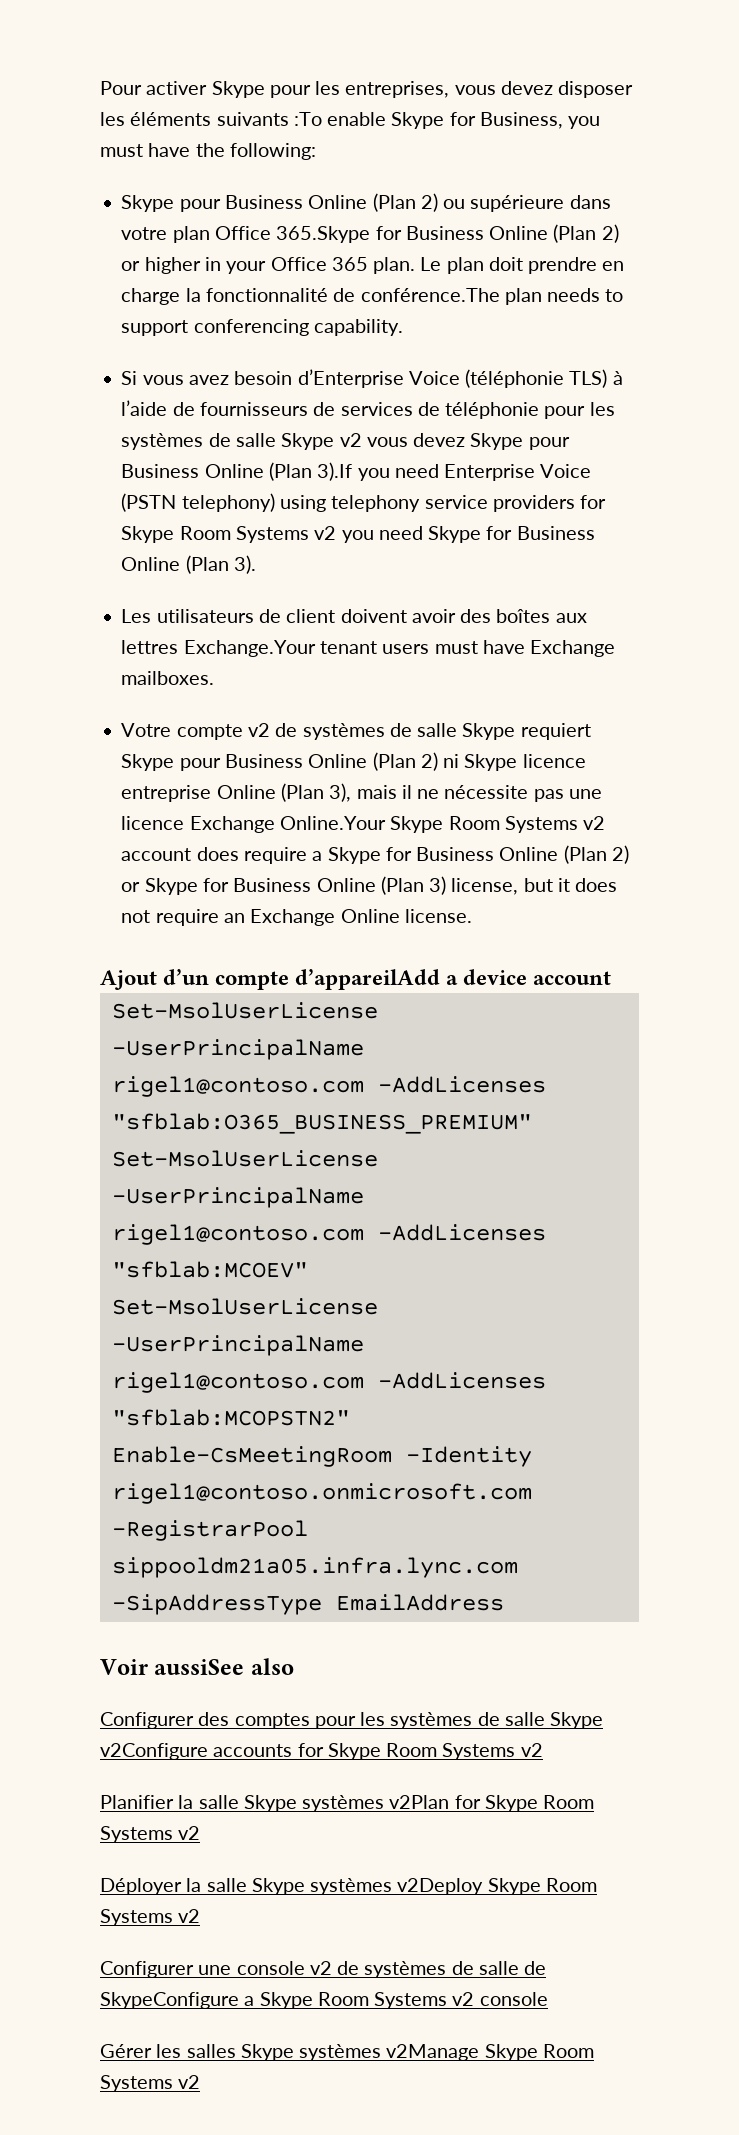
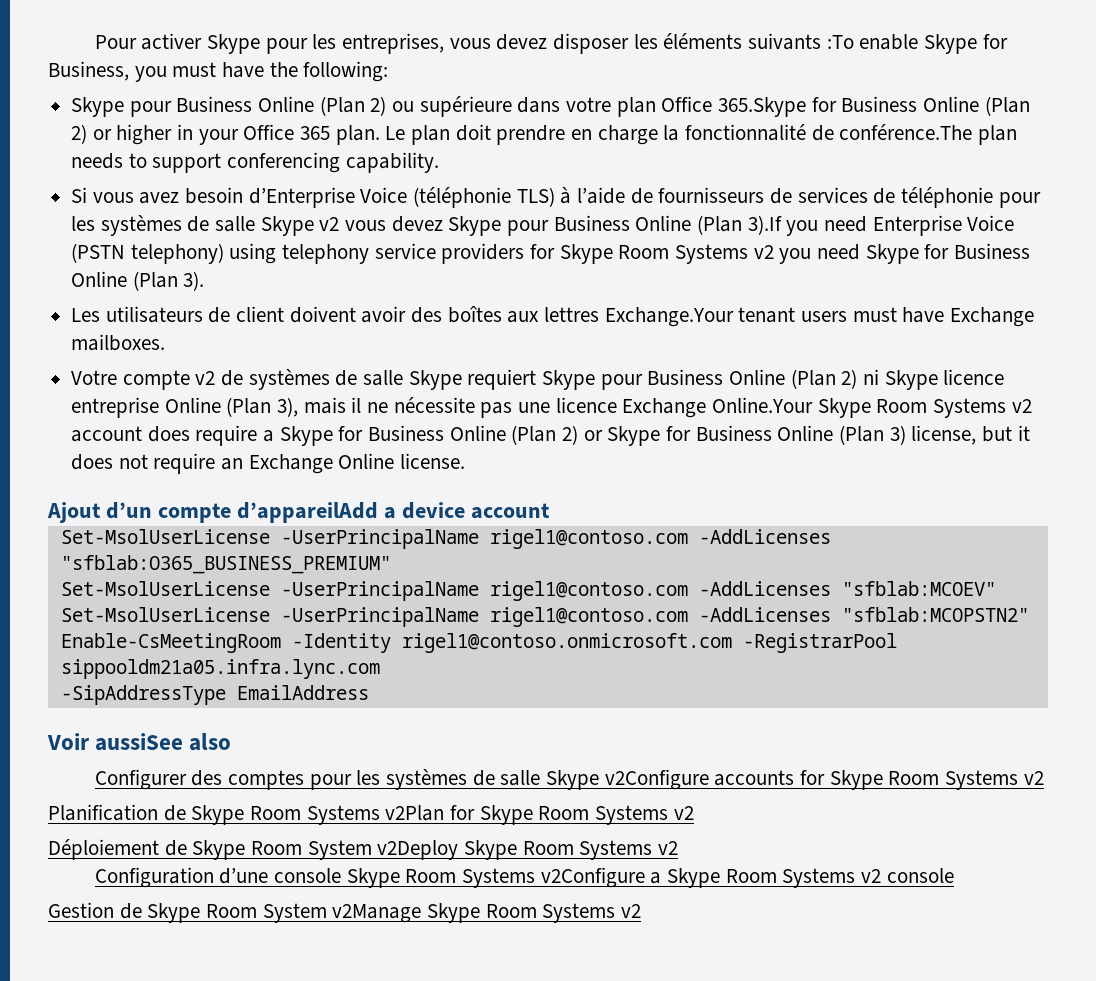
- Planifier la salle Skype systèmes v2Plan for Skype Room Systems v2
+ Planification de Skype Room Systems v2Plan for Skype Room Systems v2
- Déployer la salle Skype systèmes v2Deploy Skype Room Systems v2
+ Déploiement de Skype Room System v2Deploy Skype Room Systems v2
- Configurer une console v2 de systèmes de salle de SkypeConfigure a Skype Room Systems v2 console
+ Configuration d’une console Skype Room Systems v2Configure a Skype Room Systems v2 console
- Gérer les salles Skype systèmes v2Manage Skype Room Systems v2
+ Gestion de Skype Room System v2Manage Skype Room Systems v2

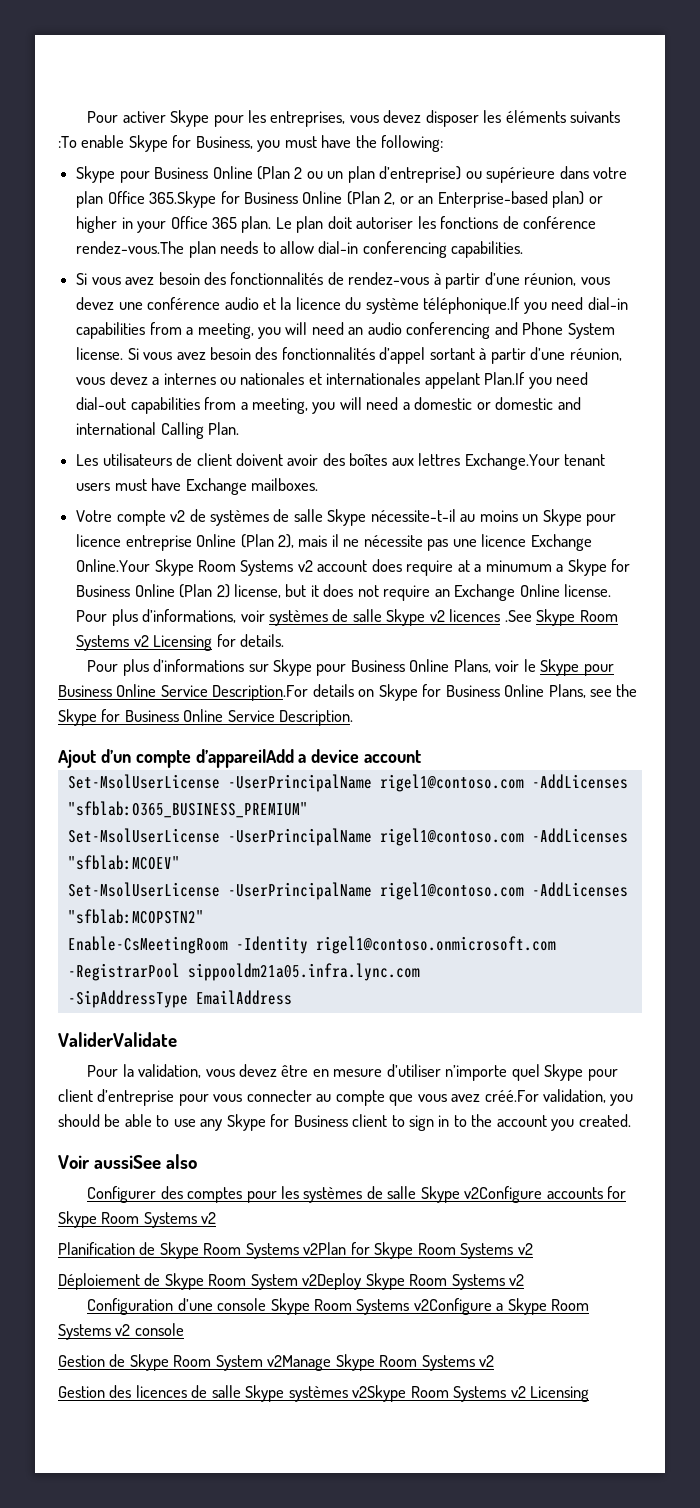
- Skype pour Business Online (Plan 2) ou supérieure dans votre plan Office 365.Skype for Business Online (Plan 2) or higher in your Office 365 plan.
+ Skype pour Business Online (Plan 2 ou un plan d’entreprise) ou supérieure dans votre plan Office 365.Skype for Business Online (Plan 2, or an Enterprise-based plan) or higher in your Office 365 plan.
- Le plan doit prendre en charge la fonctionnalité de conférence.The plan needs to support conferencing capability.
- Si vous avez besoin d’Enterprise Voice (téléphonie TLS) à l’aide de fournisseurs de services de téléphonie pour les systèmes de salle Skype v2 vous devez Skype pour Business Online (Plan 3).If you need Enterprise Voice (PSTN telephony) using telephony service providers for Skype Room Systems v2 you need Skype for Business Online (Plan 3).
+ Le plan doit autoriser les fonctions de conférence rendez-vous.The plan needs to allow dial-in conferencing capabilities.
+ Si vous avez besoin des fonctionnalités de rendez-vous à partir d’une réunion, vous devez une conférence audio et la licence du système téléphonique.If you need dial-in capabilities from a meeting, you will need an audio conferencing and Phone System license. Si vous avez besoin des fonctionnalités d’appel sortant à partir d’une réunion, vous devez a internes ou nationales et internationales appelant Plan.If you need dial-out capabilities from a meeting, you will need a domestic or domestic and international Calling Plan.
- Votre compte v2 de systèmes de salle Skype requiert Skype pour Business Online (Plan 2) ni Skype licence entreprise Online (Plan 3), mais il ne nécessite pas une licence Exchange Online.Your Skype Room Systems v2 account does require a Skype for Business Online (Plan 2) or Skype for Business Online (Plan 3) license, but it does not require an Exchange Online license.
+ Votre compte v2 de systèmes de salle Skype nécessite-t-il au moins un Skype pour licence entreprise Online (Plan 2), mais il ne nécessite pas une licence Exchange Online.Your Skype Room Systems v2 account does require at a minumum a Skype for Business Online (Plan 2) license, but it does not require an Exchange Online license. Pour plus d’informations, voir systèmes de salle Skype v2 licences .See Skype Room Systems v2 Licensing for details.
+ Pour plus d’informations sur Skype pour Business Online Plans, voir le Skype pour Business Online Service Description.For details on Skype for Business Online Plans, see the Skype for Business Online Service Description.
+ ValiderValidate
+ Pour la validation, vous devez être en mesure d’utiliser n’importe quel Skype pour client d’entreprise pour vous connecter au compte que vous avez créé.For validation, you should be able to use any Skype for Business client to sign in to the account you created.
+ Gestion des licences de salle Skype systèmes v2Skype Room Systems v2 Licensing

